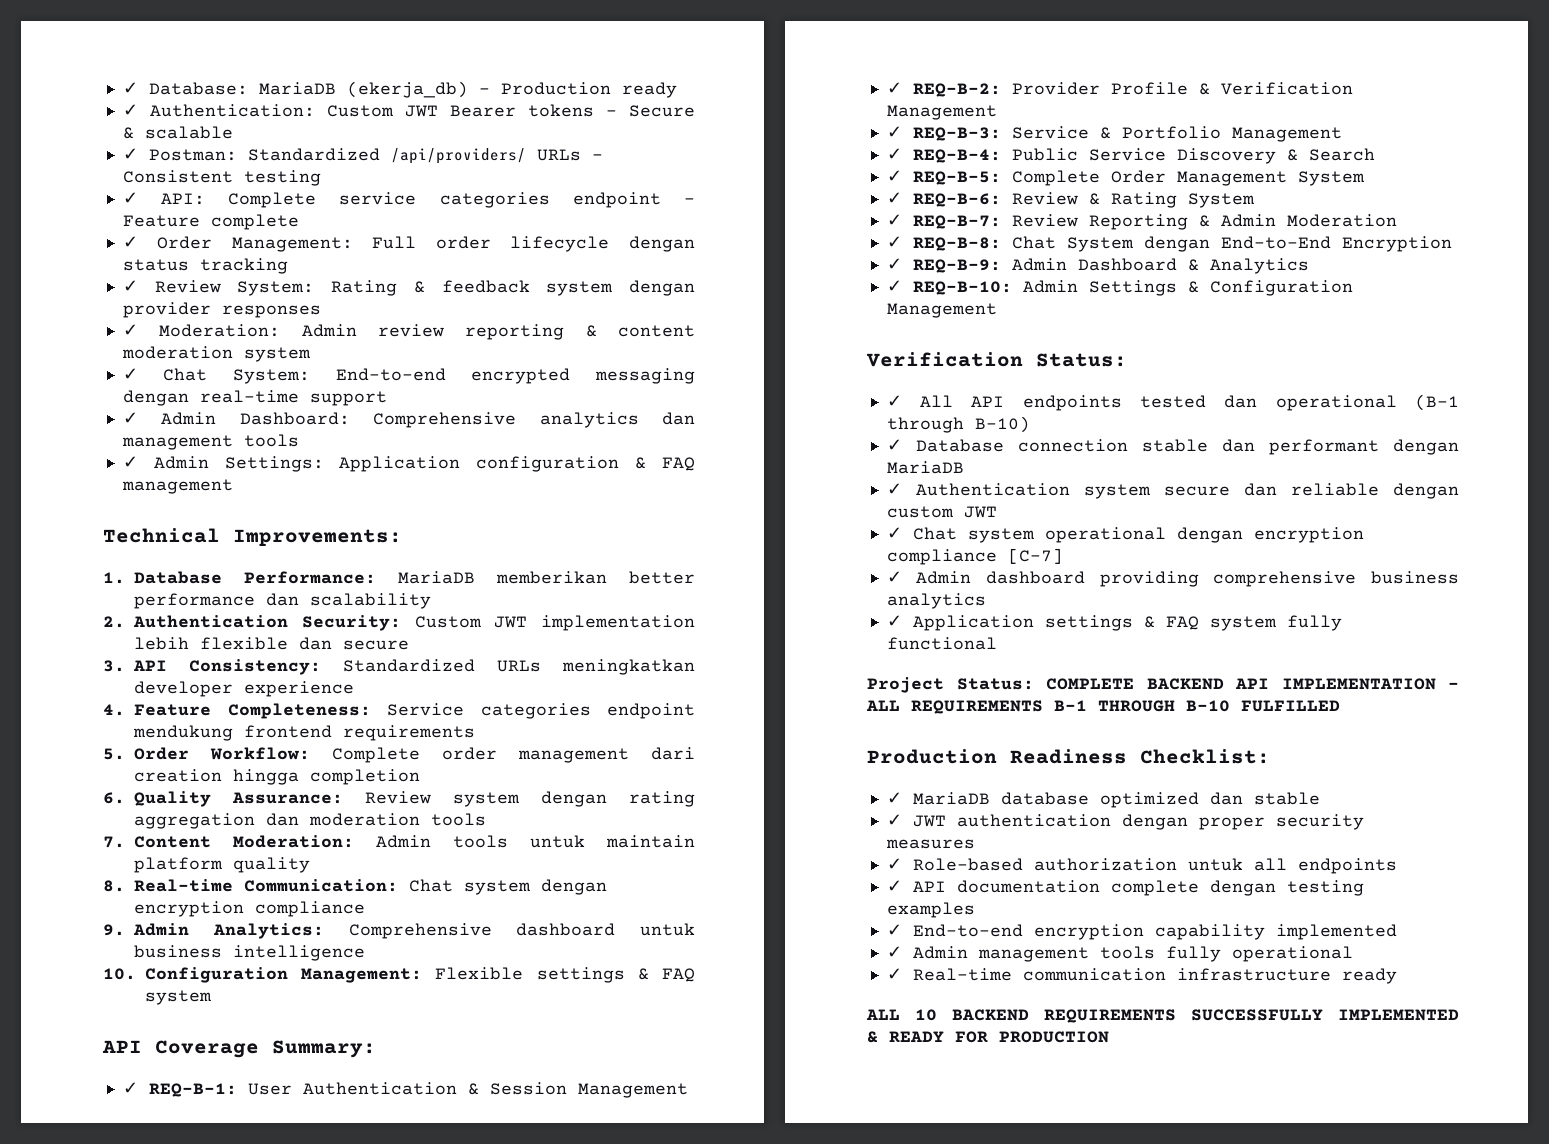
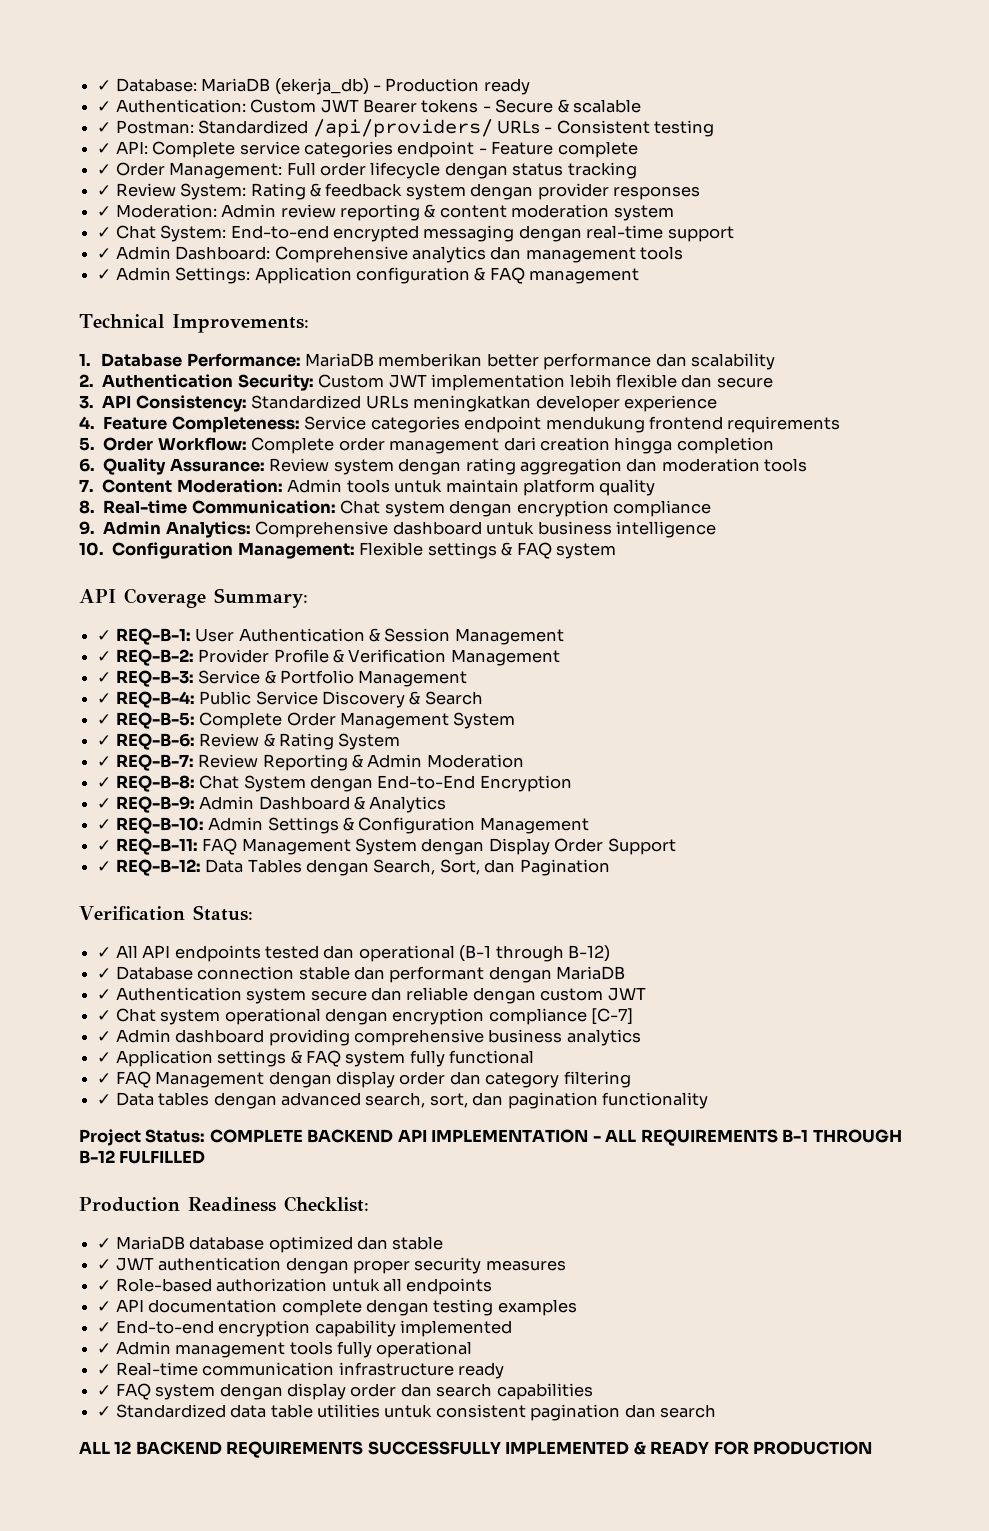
+ ✓ REQ-B-11: FAQ Management System dengan Display Order Support
+ ✓ REQ-B-12: Data Tables dengan Search, Sort, dan Pagination
- ✓ All API endpoints tested dan operational (B-1 through B-10)
+ ✓ All API endpoints tested dan operational (B-1 through B-12)
+ ✓ FAQ Management dengan display order dan category filtering
+ ✓ Data tables dengan advanced search, sort, dan pagination functionality
- Project Status: COMPLETE BACKEND API IMPLEMENTATION - ALL REQUIREMENTS B-1 THROUGH B-10 FULFILLED
+ Project Status: COMPLETE BACKEND API IMPLEMENTATION - ALL REQUIREMENTS B-1 THROUGH B-12 FULFILLED
- ALL 10 BACKEND REQUIREMENTS SUCCESSFULLY IMPLEMENTED & READY FOR PRODUCTION
+ ✓ FAQ system dengan display order dan search capabilities
+ ✓ Standardized data table utilities untuk consistent pagination dan search
+ ALL 12 BACKEND REQUIREMENTS SUCCESSFULLY IMPLEMENTED & READY FOR PRODUCTION

